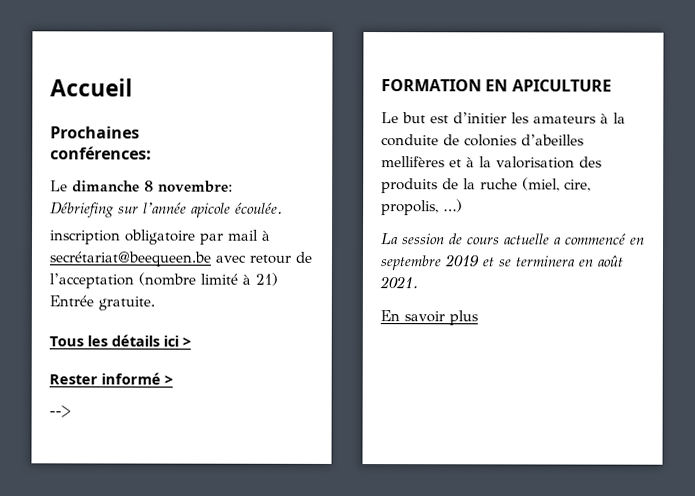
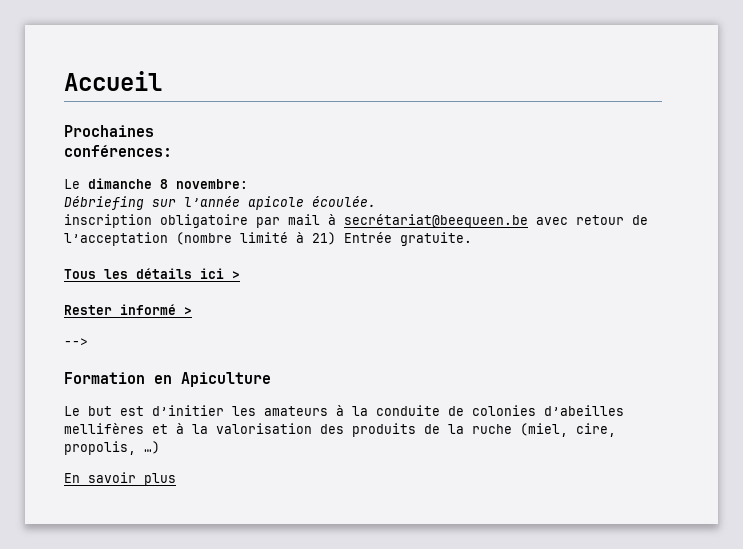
- FORMATION EN APICULTURE
+ Formation en Apiculture
- La session de cours actuelle a commencé en septembre 2019 et se terminera en août 2021.

